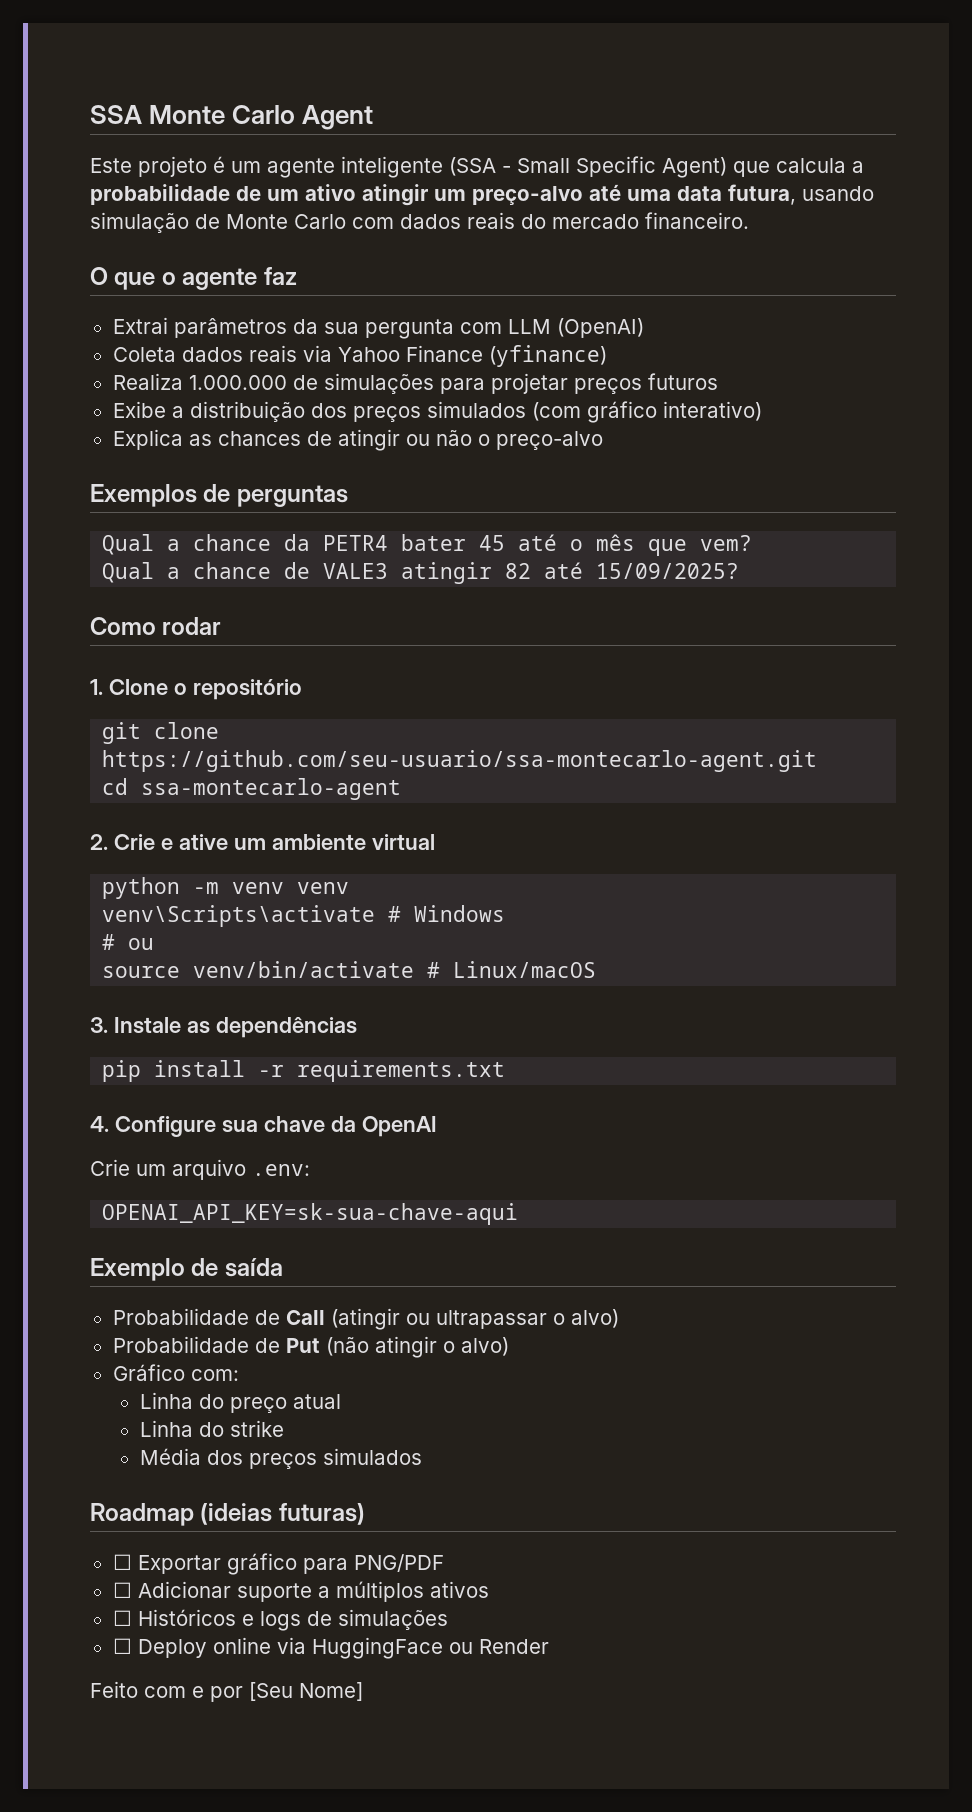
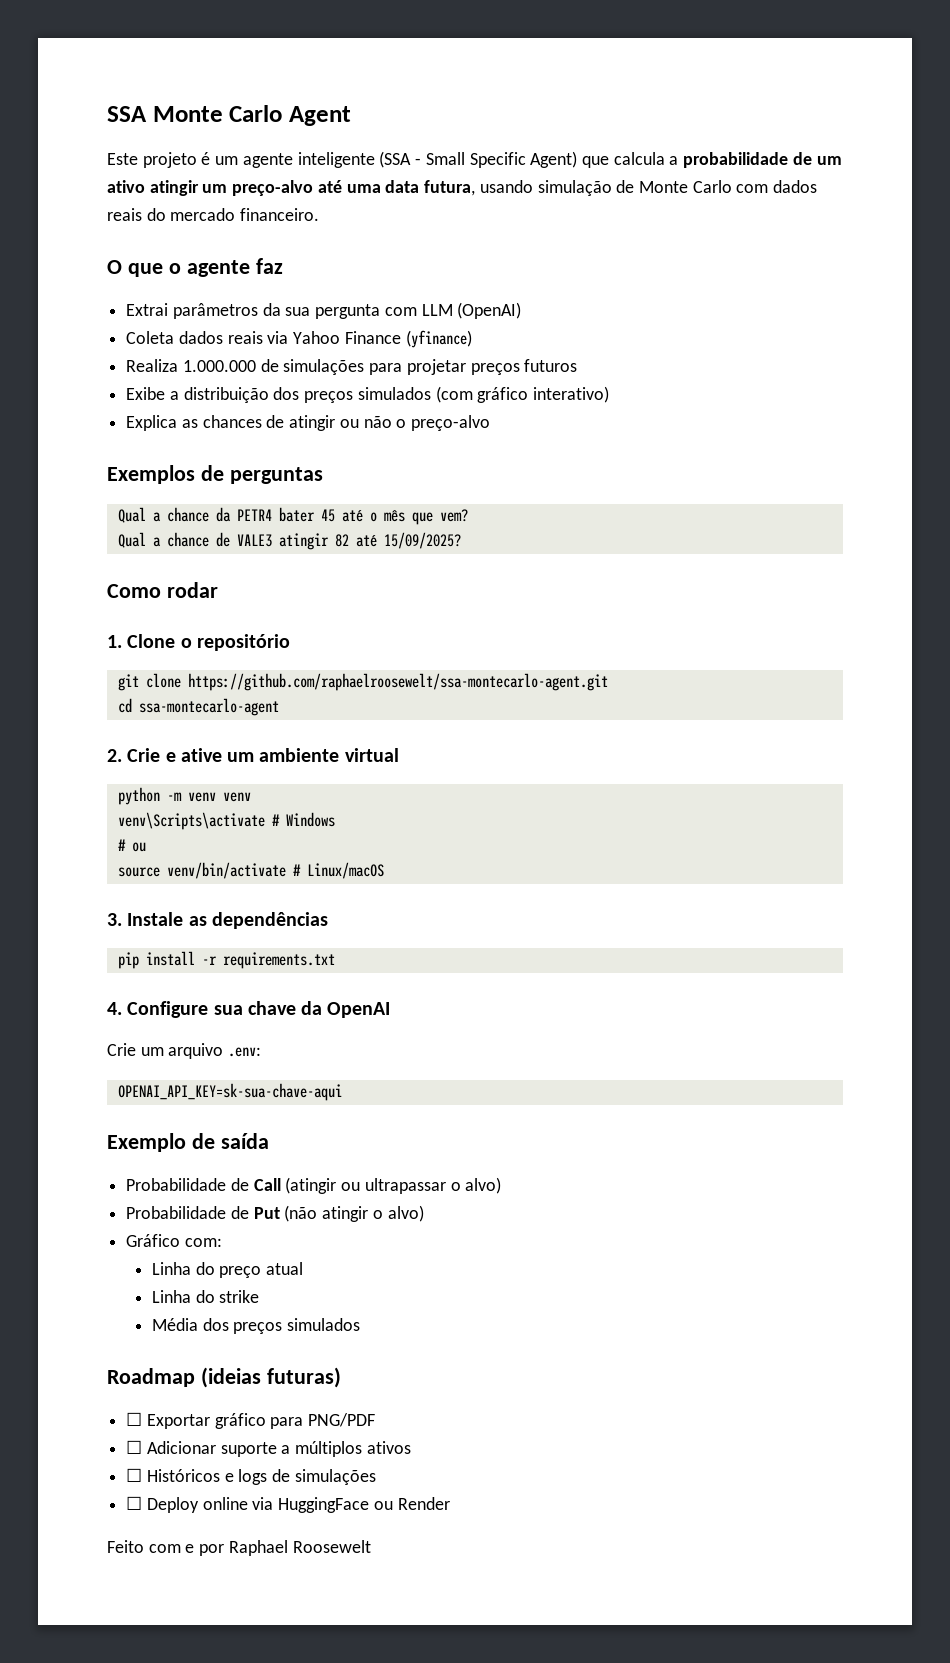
- git clone https://github.com/seu-usuario/ssa-montecarlo-agent.git
+ git clone https://github.com/raphaelroosewelt/ssa-montecarlo-agent.git
- Feito com e por [Seu Nome]
+ Feito com e por Raphael Roosewelt

